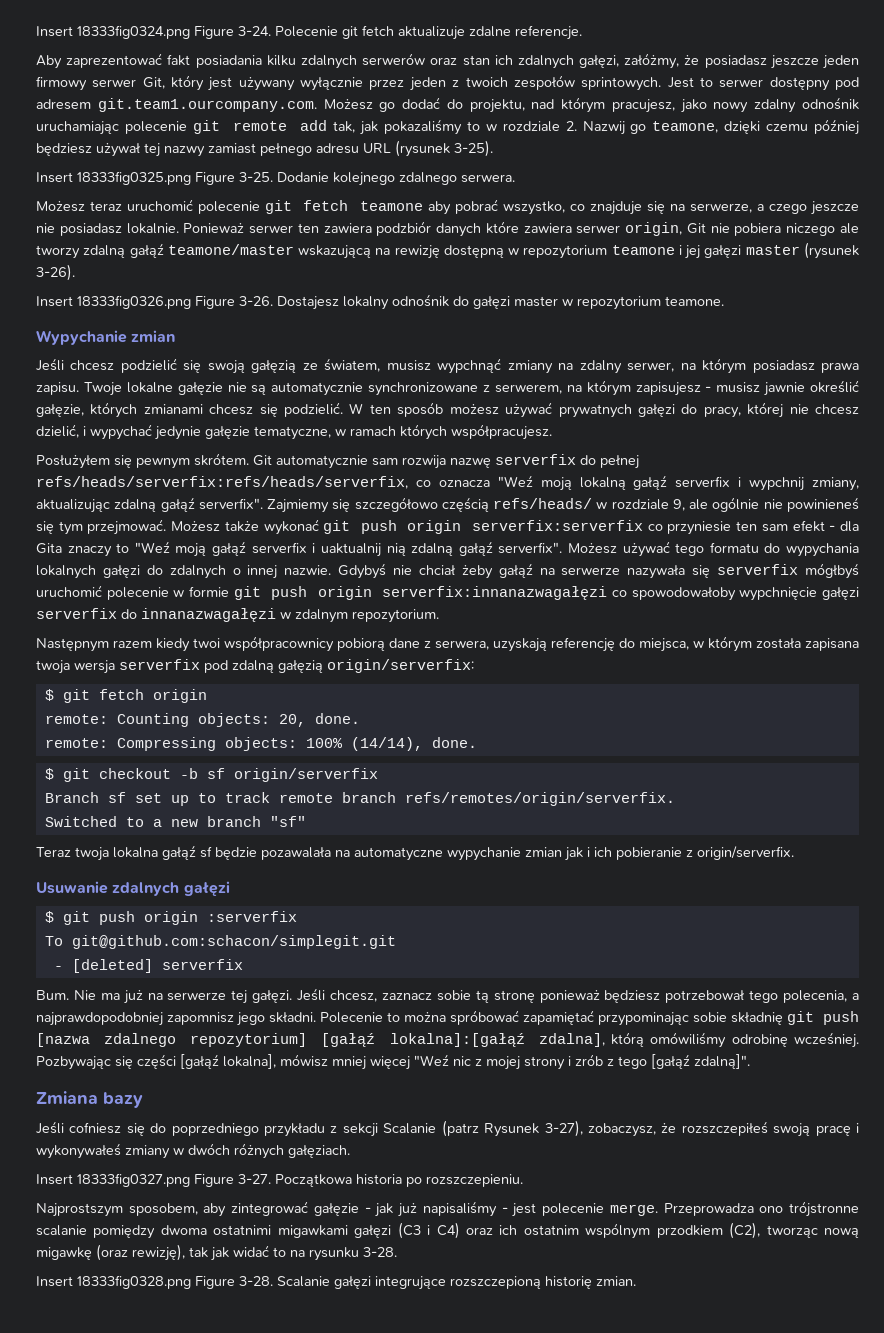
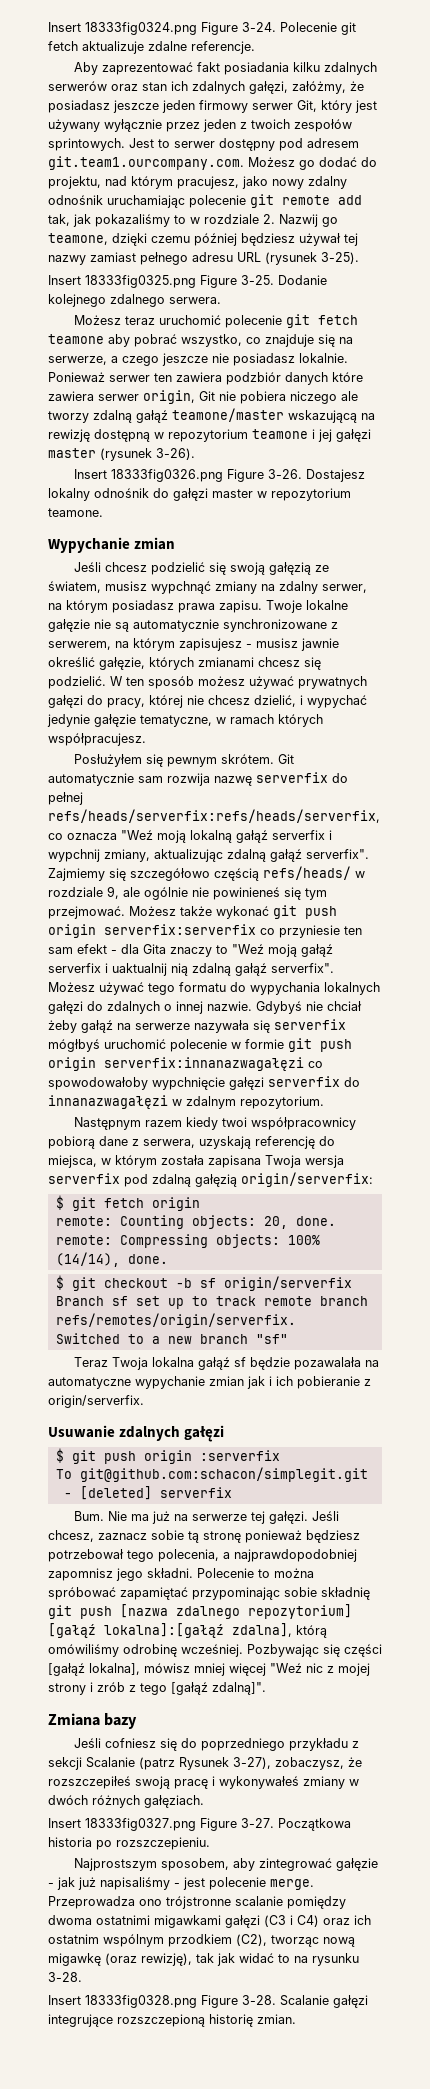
- Następnym razem kiedy twoi współpracownicy pobiorą dane z serwera, uzyskają referencję do miejsca, w którym została zapisana twoja wersja serverfix pod zdalną gałęzią origin/serverfix:
+ Następnym razem kiedy twoi współpracownicy pobiorą dane z serwera, uzyskają referencję do miejsca, w którym została zapisana Twoja wersja serverfix pod zdalną gałęzią origin/serverfix:
- Teraz twoja lokalna gałąź sf będzie pozawalała na automatyczne wypychanie zmian jak i ich pobieranie z origin/serverfix.
+ Teraz Twoja lokalna gałąź sf będzie pozawalała na automatyczne wypychanie zmian jak i ich pobieranie z origin/serverfix.

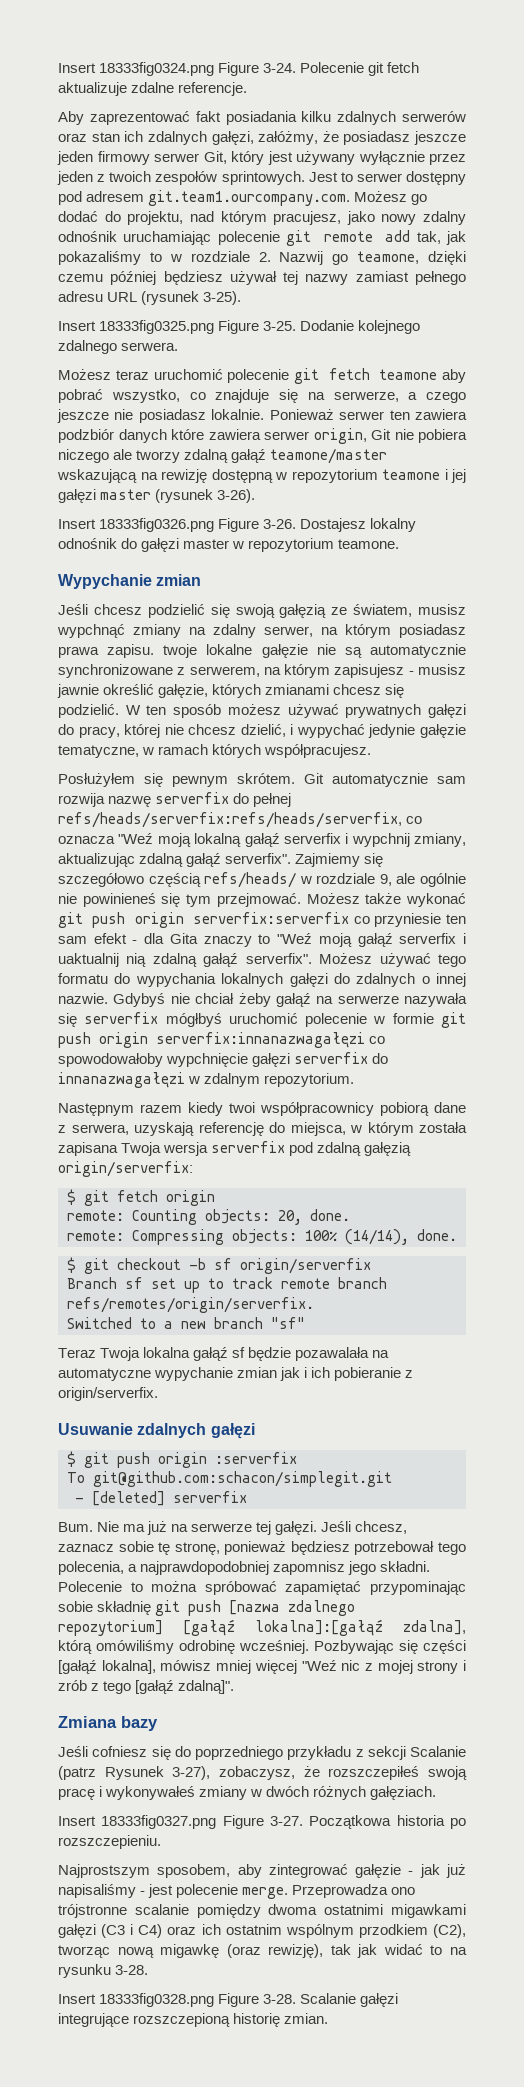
- Jeśli chcesz podzielić się swoją gałęzią ze światem, musisz wypchnąć zmiany na zdalny serwer, na którym posiadasz prawa zapisu. Twoje lokalne gałęzie nie są automatycznie synchronizowane z serwerem, na którym zapisujesz - musisz jawnie określić gałęzie, których zmianami chcesz się podzielić.
+ Jeśli chcesz podzielić się swoją gałęzią ze światem, musisz wypchnąć zmiany na zdalny serwer, na którym posiadasz prawa zapisu. twoje lokalne gałęzie nie są automatycznie synchronizowane z serwerem, na którym zapisujesz - musisz jawnie określić gałęzie, których zmianami chcesz się podzielić.
- Jeśli chcesz, zaznacz sobie tą stronę ponieważ będziesz potrzebował tego polecenia, a najprawdopodobniej zapomnisz jego składni.
+ Jeśli chcesz, zaznacz sobie tę stronę, ponieważ będziesz potrzebował tego polecenia, a najprawdopodobniej zapomnisz jego składni.

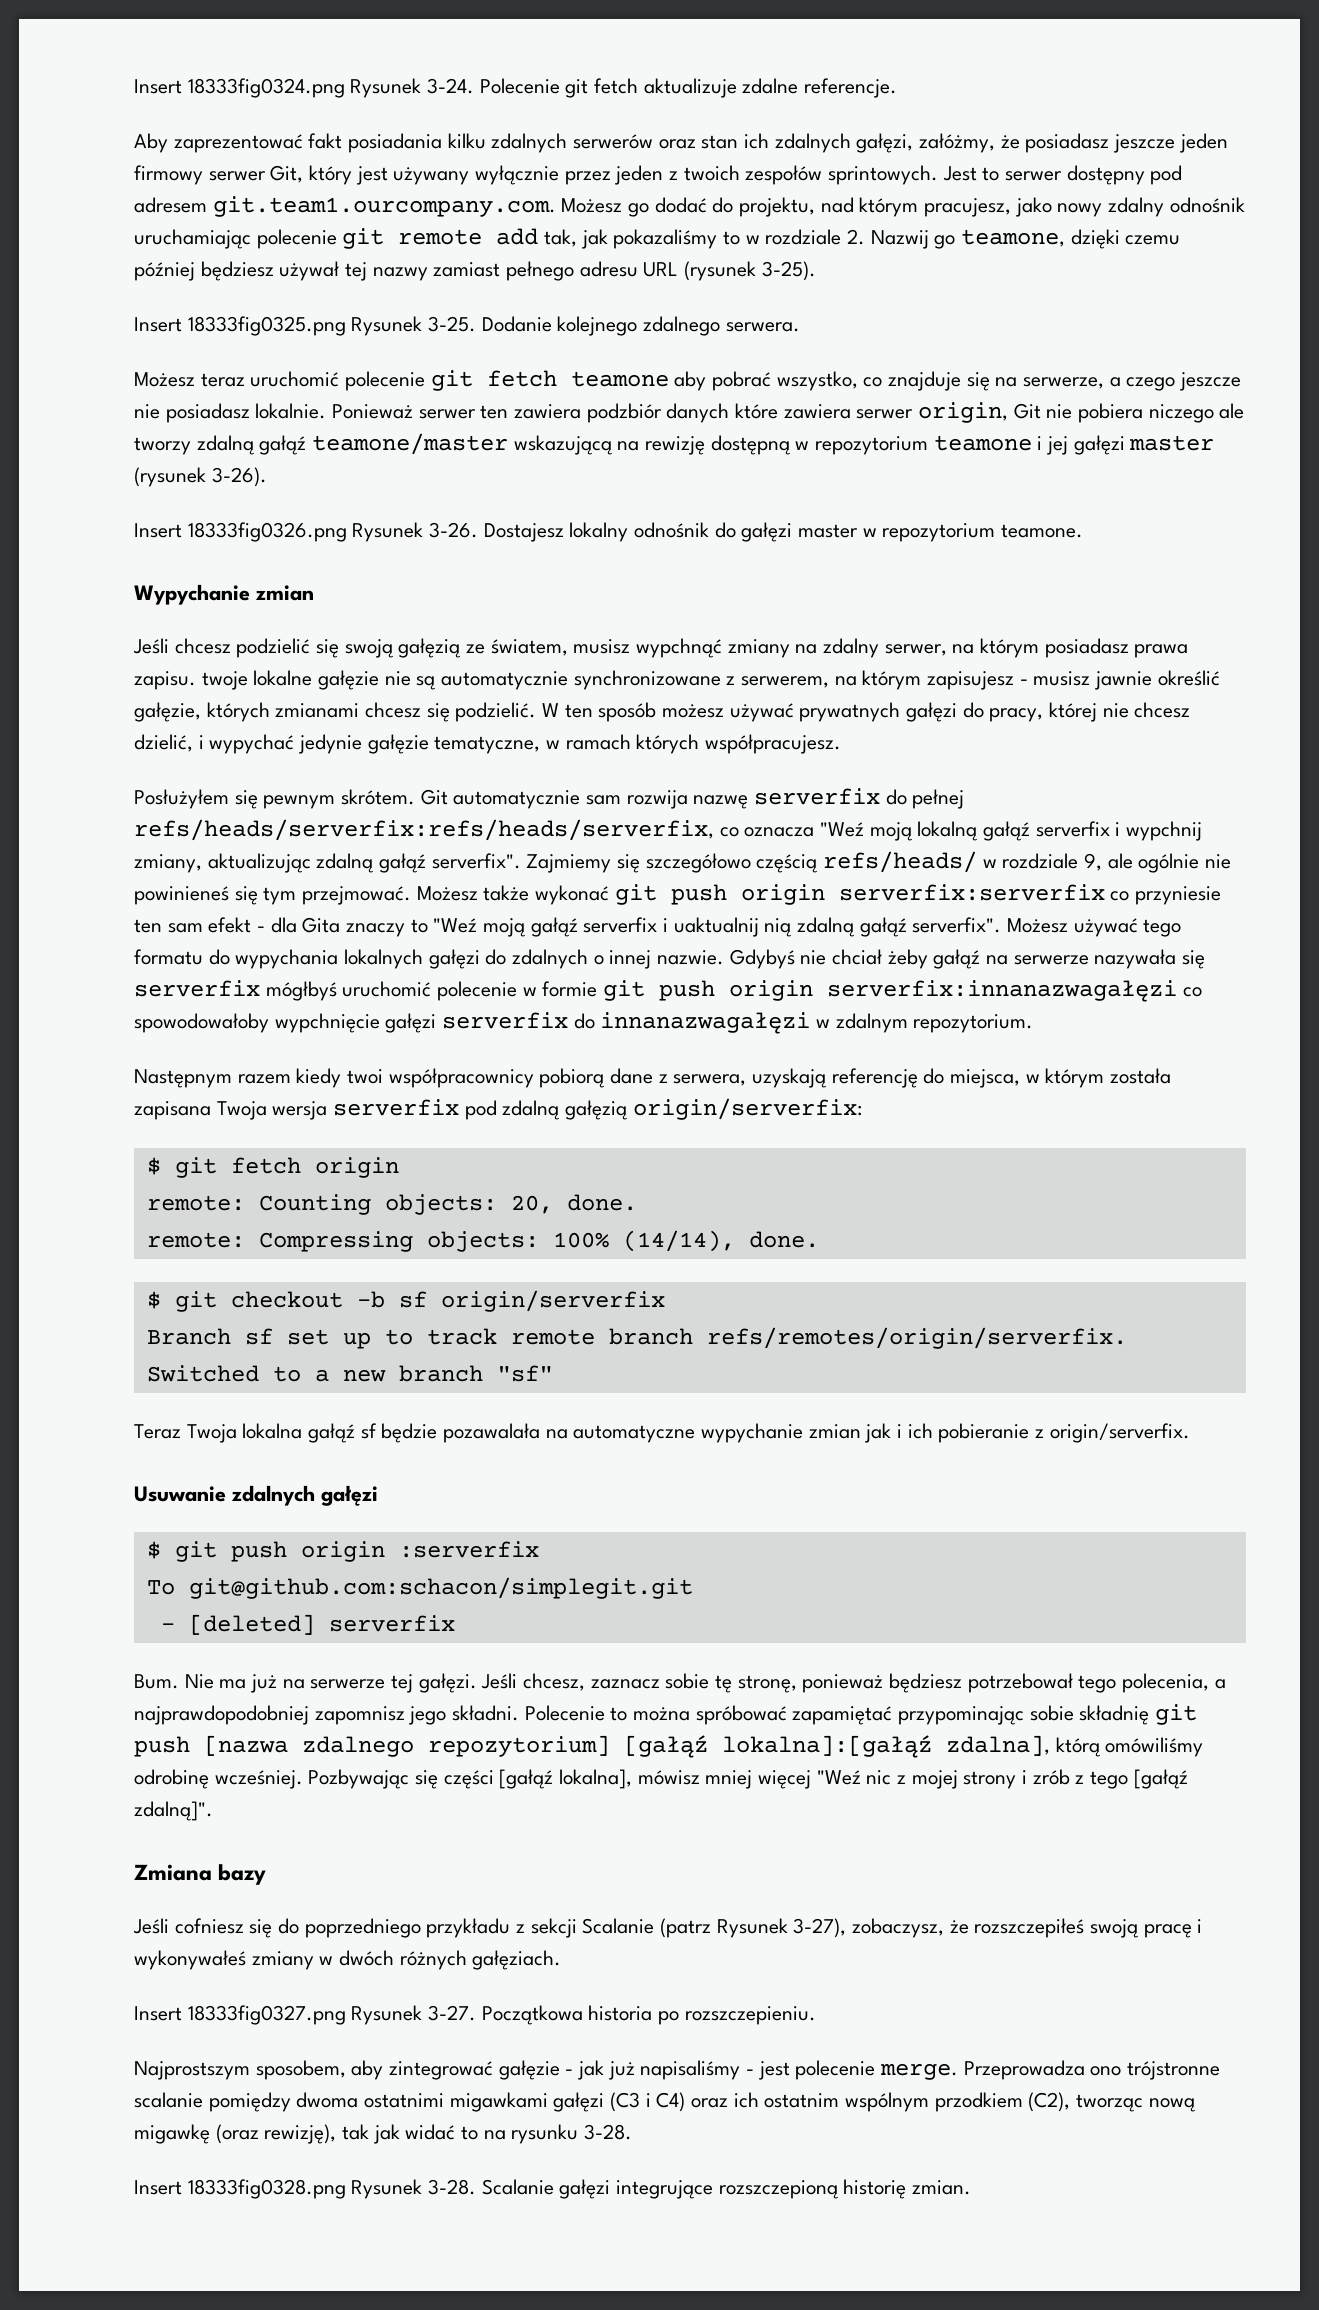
- Insert 18333fig0324.png Figure 3-24.
+ Insert 18333fig0324.png Rysunek 3-24.
- Insert 18333fig0325.png Figure 3-25.
+ Insert 18333fig0325.png Rysunek 3-25.
- Insert 18333fig0326.png Figure 3-26.
+ Insert 18333fig0326.png Rysunek 3-26.
- Insert 18333fig0327.png Figure 3-27.
+ Insert 18333fig0327.png Rysunek 3-27.
- Insert 18333fig0328.png Figure 3-28.
+ Insert 18333fig0328.png Rysunek 3-28.

